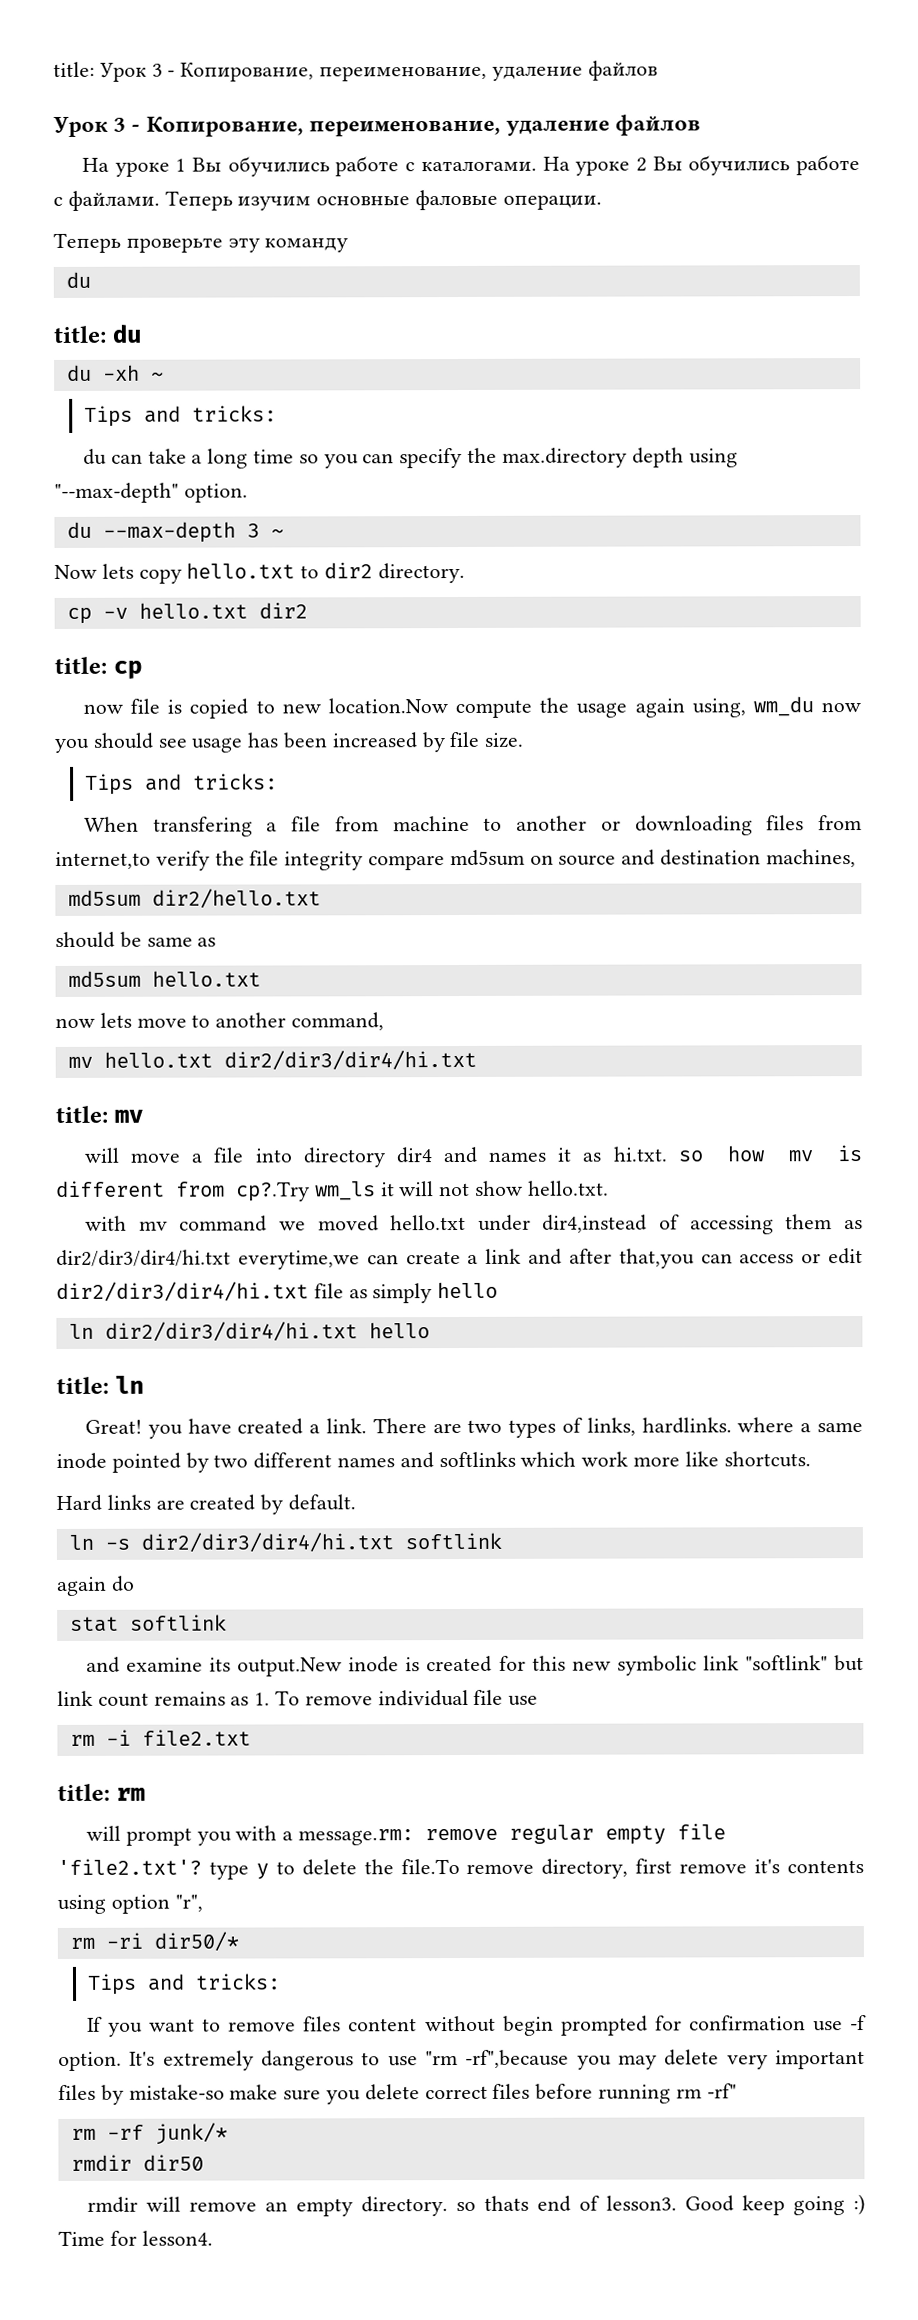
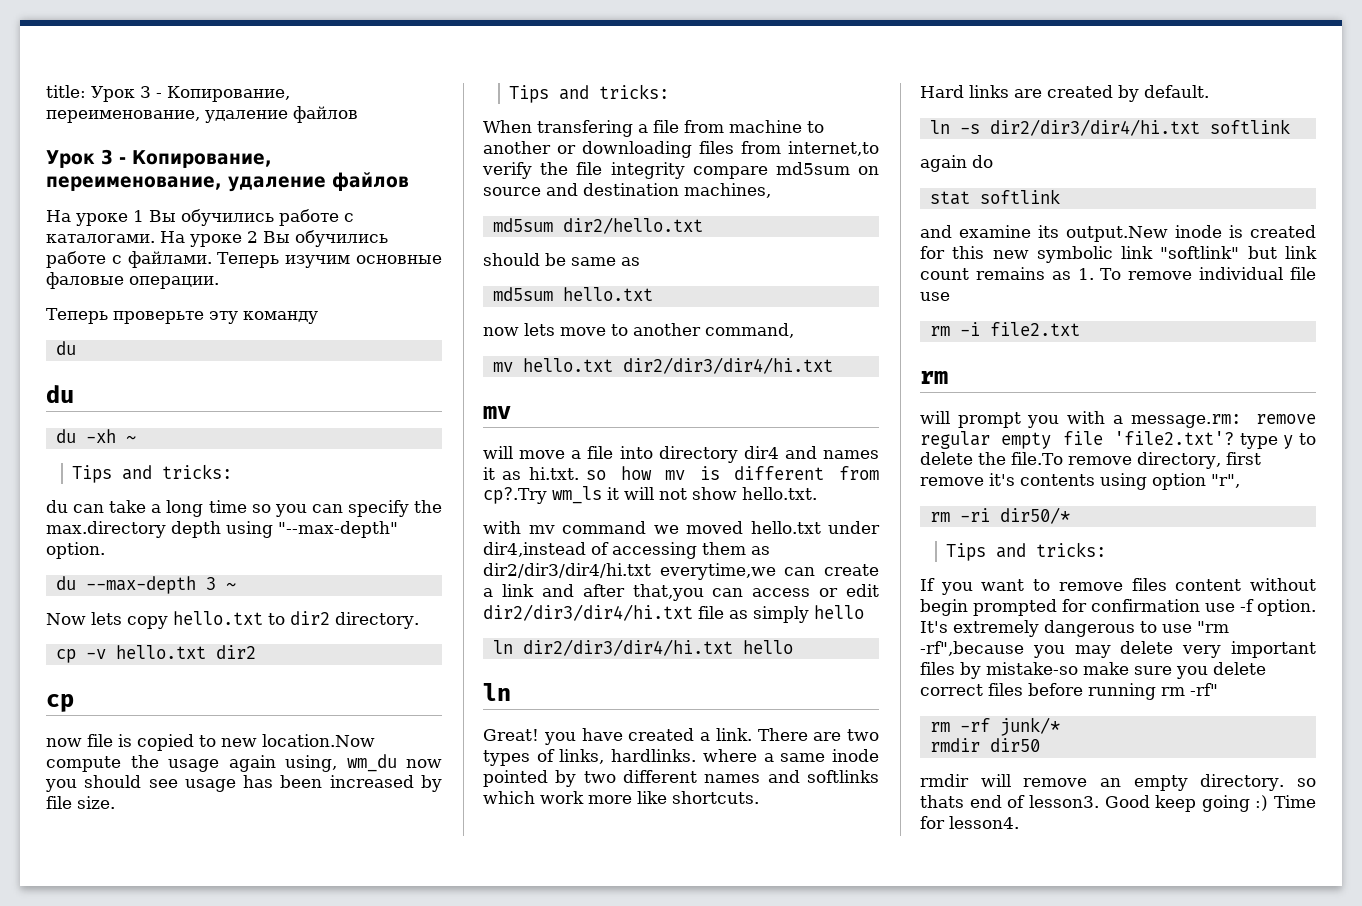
  Теперь проверьте эту команду
  du
- title: du
+ du
  cp -v hello.txt dir2
- title: cp
+ cp
  mv hello.txt dir2/dir3/dir4/hi.txt
- title: mv
+ mv
  ln dir2/dir3/dir4/hi.txt hello
- title: ln
+ ln
  rm -i file2.txt
- title: rm
+ rm

